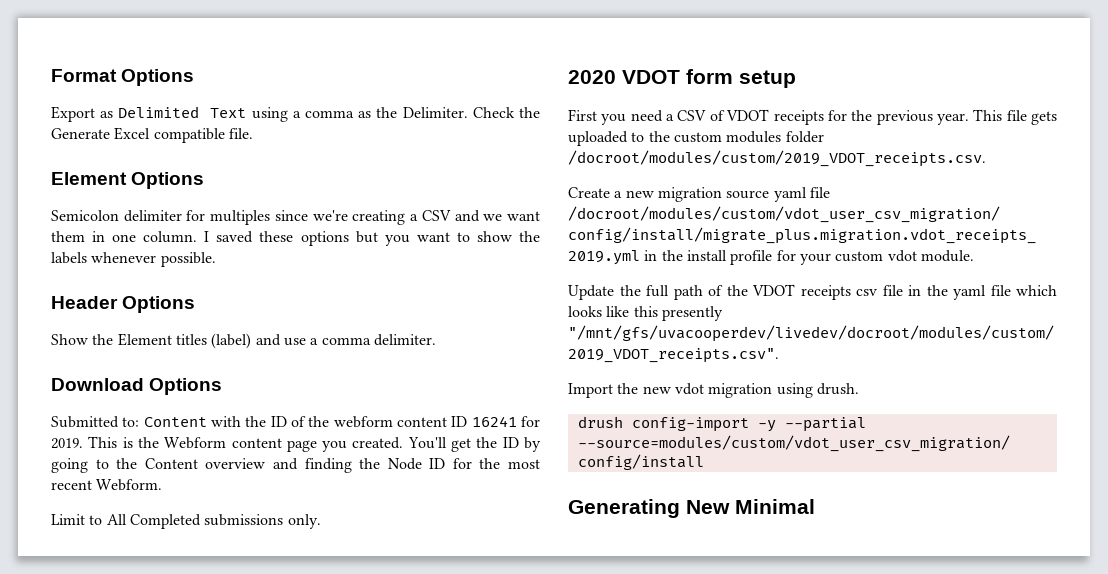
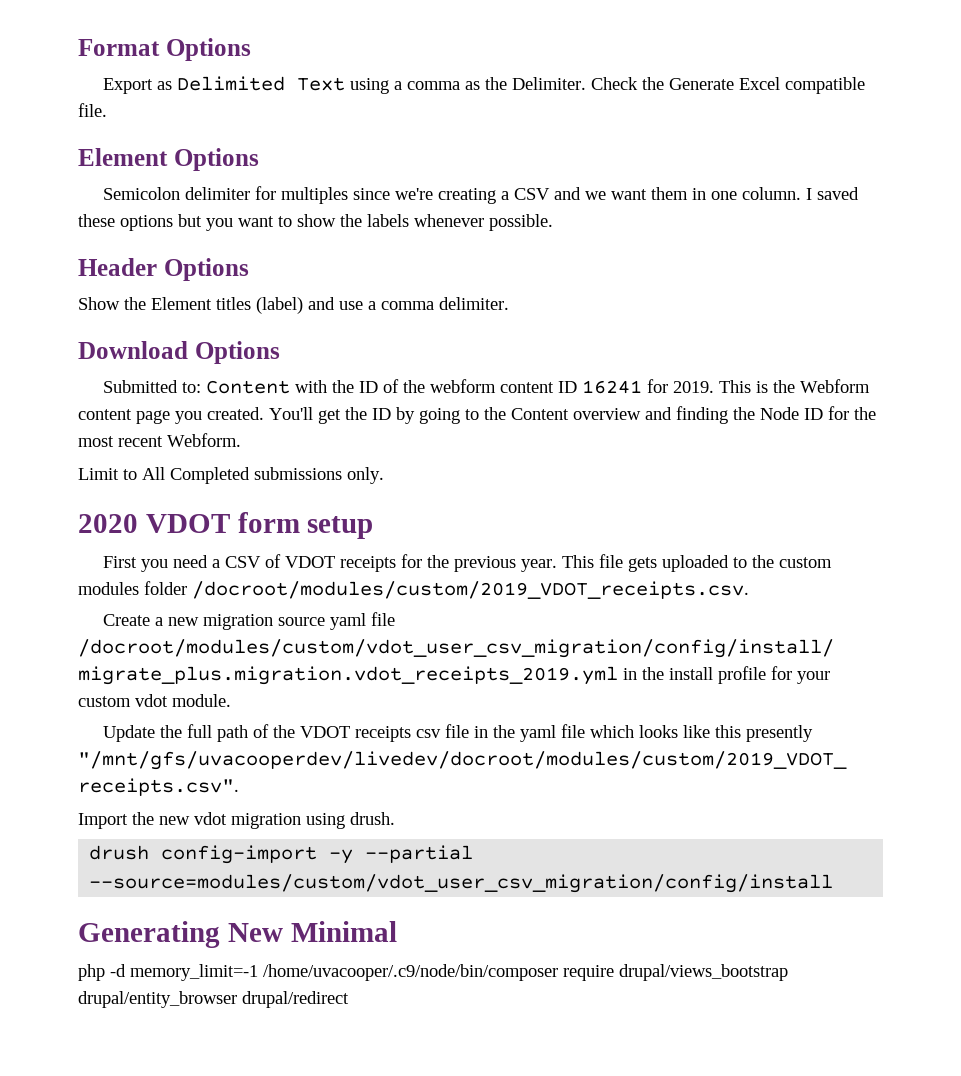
+ php -d memory_limit=-1 /home/uvacooper/.c9/node/bin/composer require drupal/views_bootstrap drupal/entity_browser drupal/redirect

